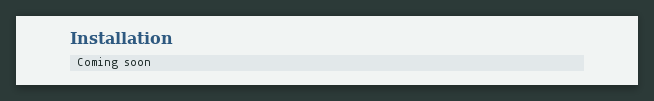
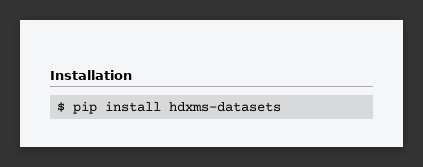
- Coming soon
+ $ pip install hdxms-datasets

